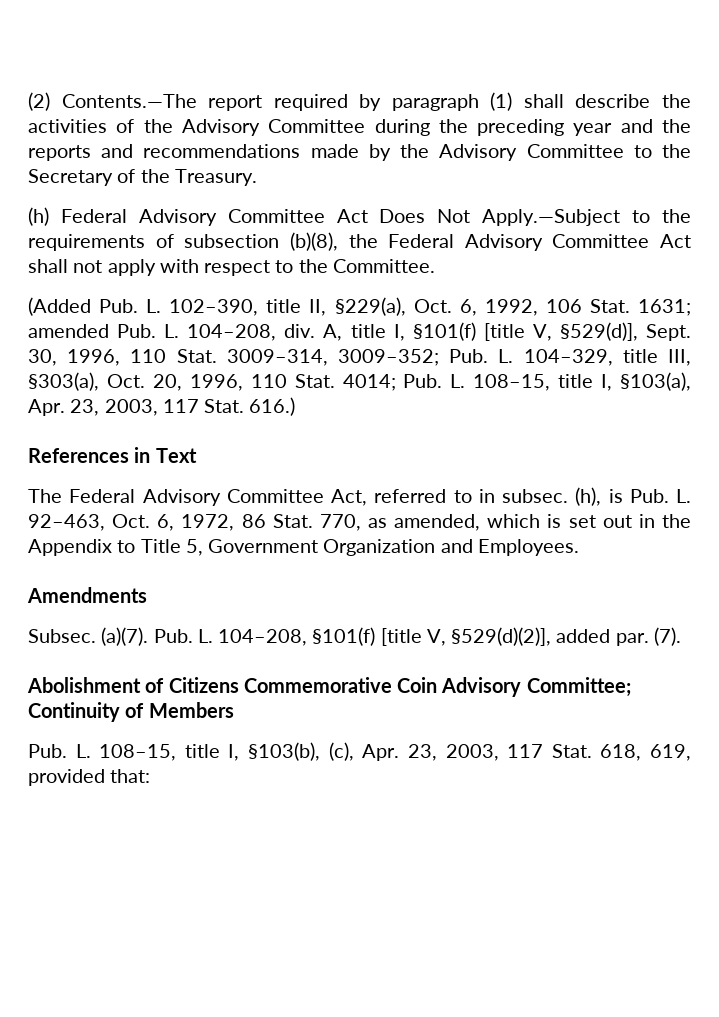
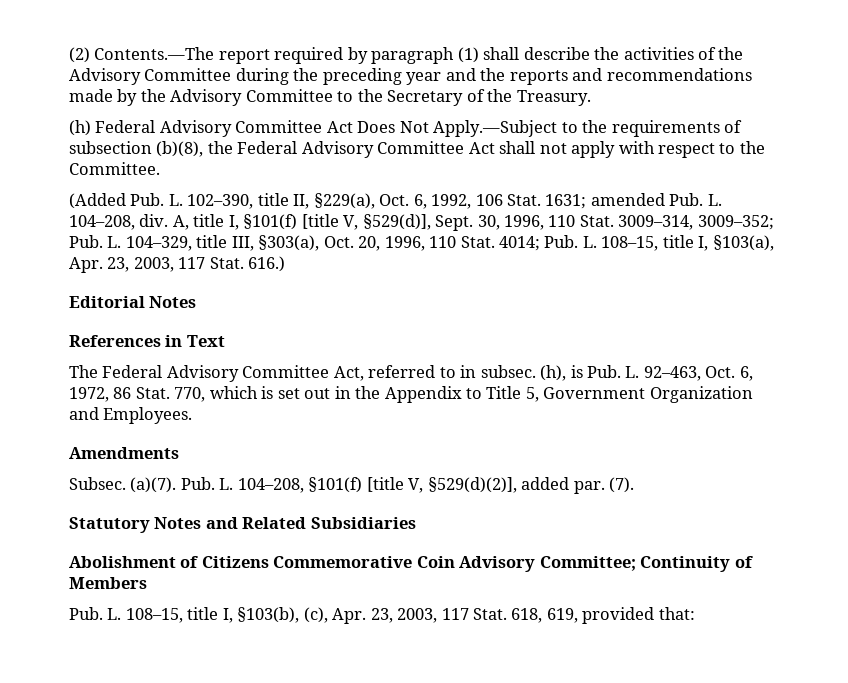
+ Editorial Notes
- 770, as amended, which is set out in the Appendix to Title 5, Government Organization and Employees.
+ 770, which is set out in the Appendix to Title 5, Government Organization and Employees.
+ Statutory Notes and Related Subsidiaries

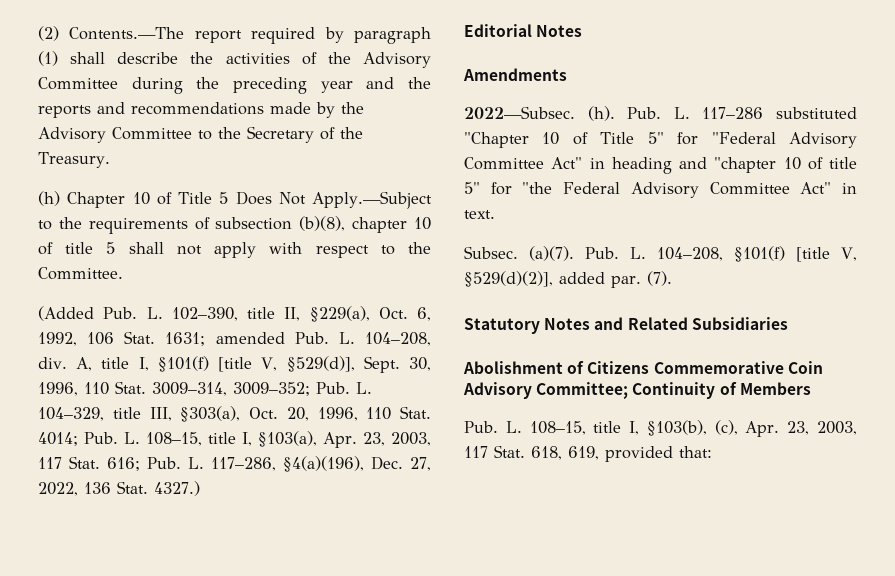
- (h) Federal Advisory Committee Act Does Not Apply.—Subject to the requirements of subsection (b)(8), the Federal Advisory Committee Act shall not apply with respect to the Committee.
+ (h) Chapter 10 of Title 5 Does Not Apply.—Subject to the requirements of subsection (b)(8), chapter 10 of title 5 shall not apply with respect to the Committee.
- 616.)
+ 616; Pub. L. 117–286, §4(a)(196), Dec. 27, 2022, 136 Stat. 4327.)
  Editorial Notes
- References in Text
- The Federal Advisory Committee Act, referred to in subsec. (h), is Pub. L. 92–463, Oct. 6, 1972, 86 Stat. 770, which is set out in the Appendix to Title 5, Government Organization and Employees.
  Amendments
+ 2022—Subsec. (h). Pub. L. 117–286 substituted "Chapter 10 of Title 5" for "Federal Advisory Committee Act" in heading and "chapter 10 of title 5" for "the Federal Advisory Committee Act" in text.

